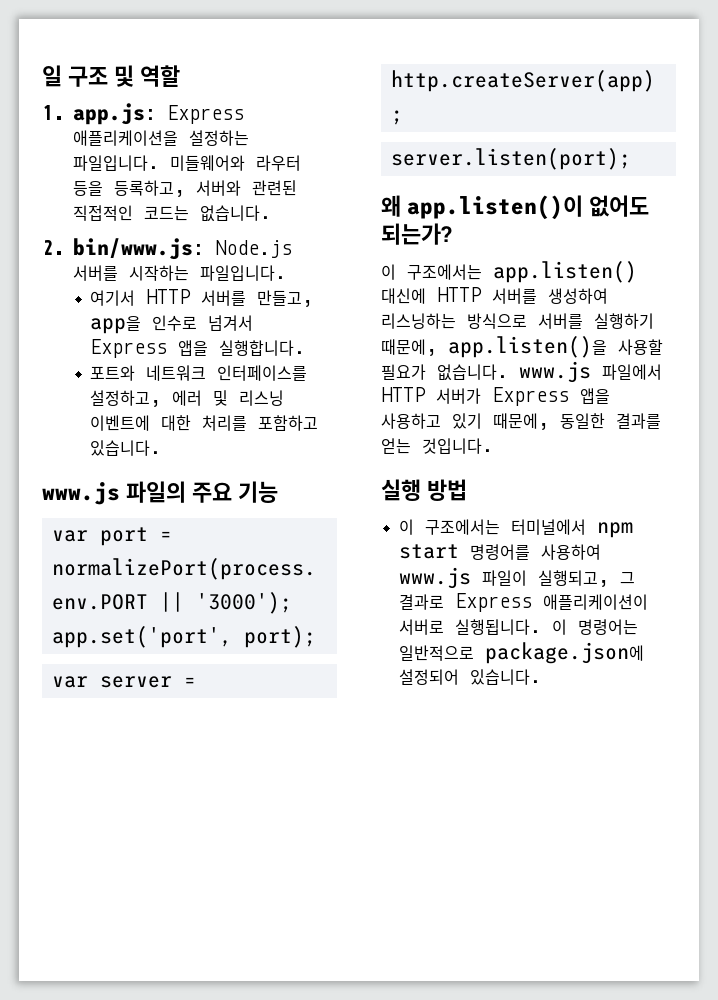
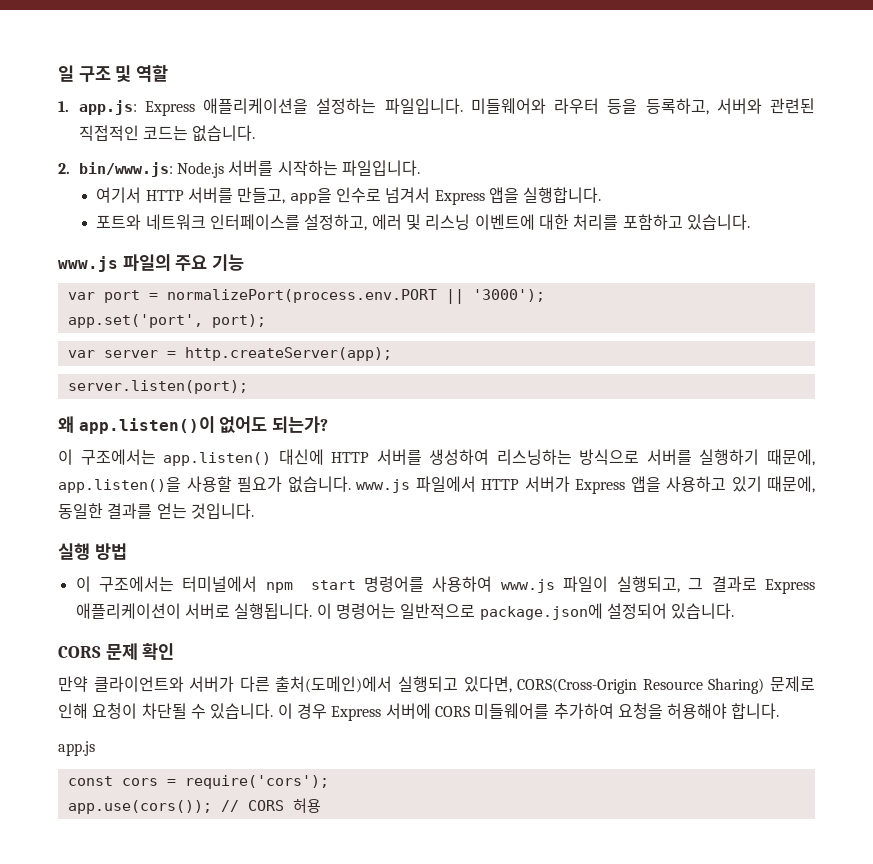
+ CORS 문제 확인
+ 만약 클라이언트와 서버가 다른 출처(도메인)에서 실행되고 있다면, CORS(Cross-Origin Resource Sharing) 문제로 인해 요청이 차단될 수 있습니다. 이 경우 Express 서버에 CORS 미들웨어를 추가하여 요청을 허용해야 합니다.
+ app.js
+ const cors = require('cors');
+ app.use(cors()); // CORS 허용

